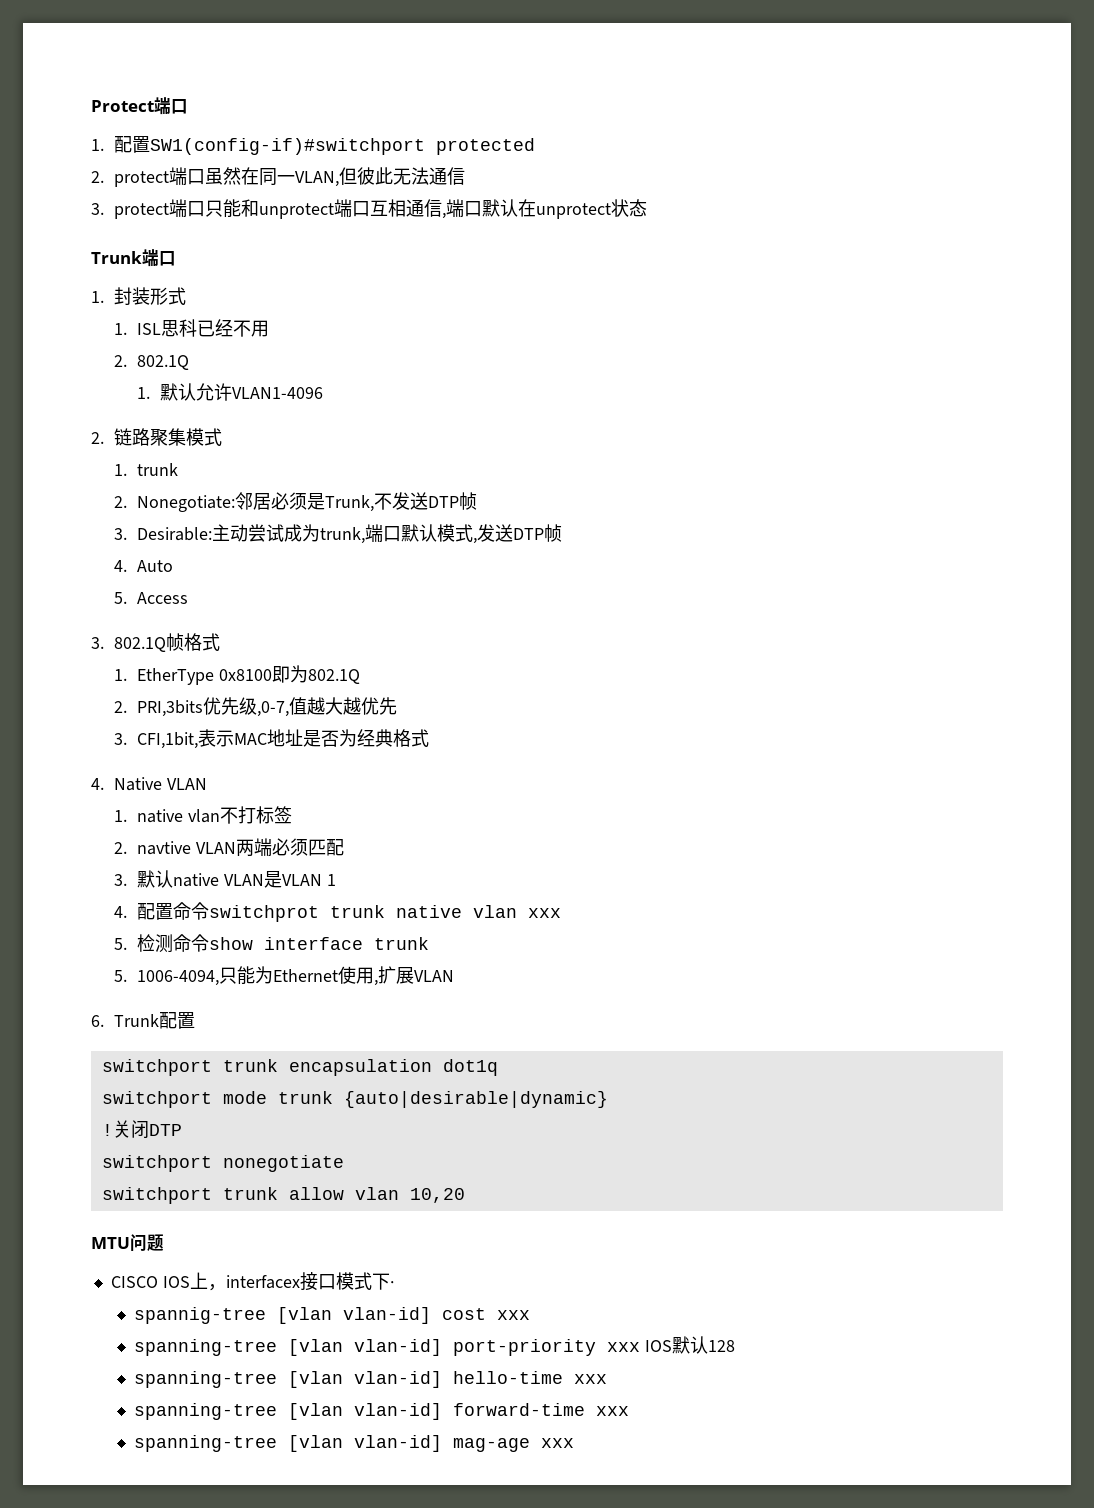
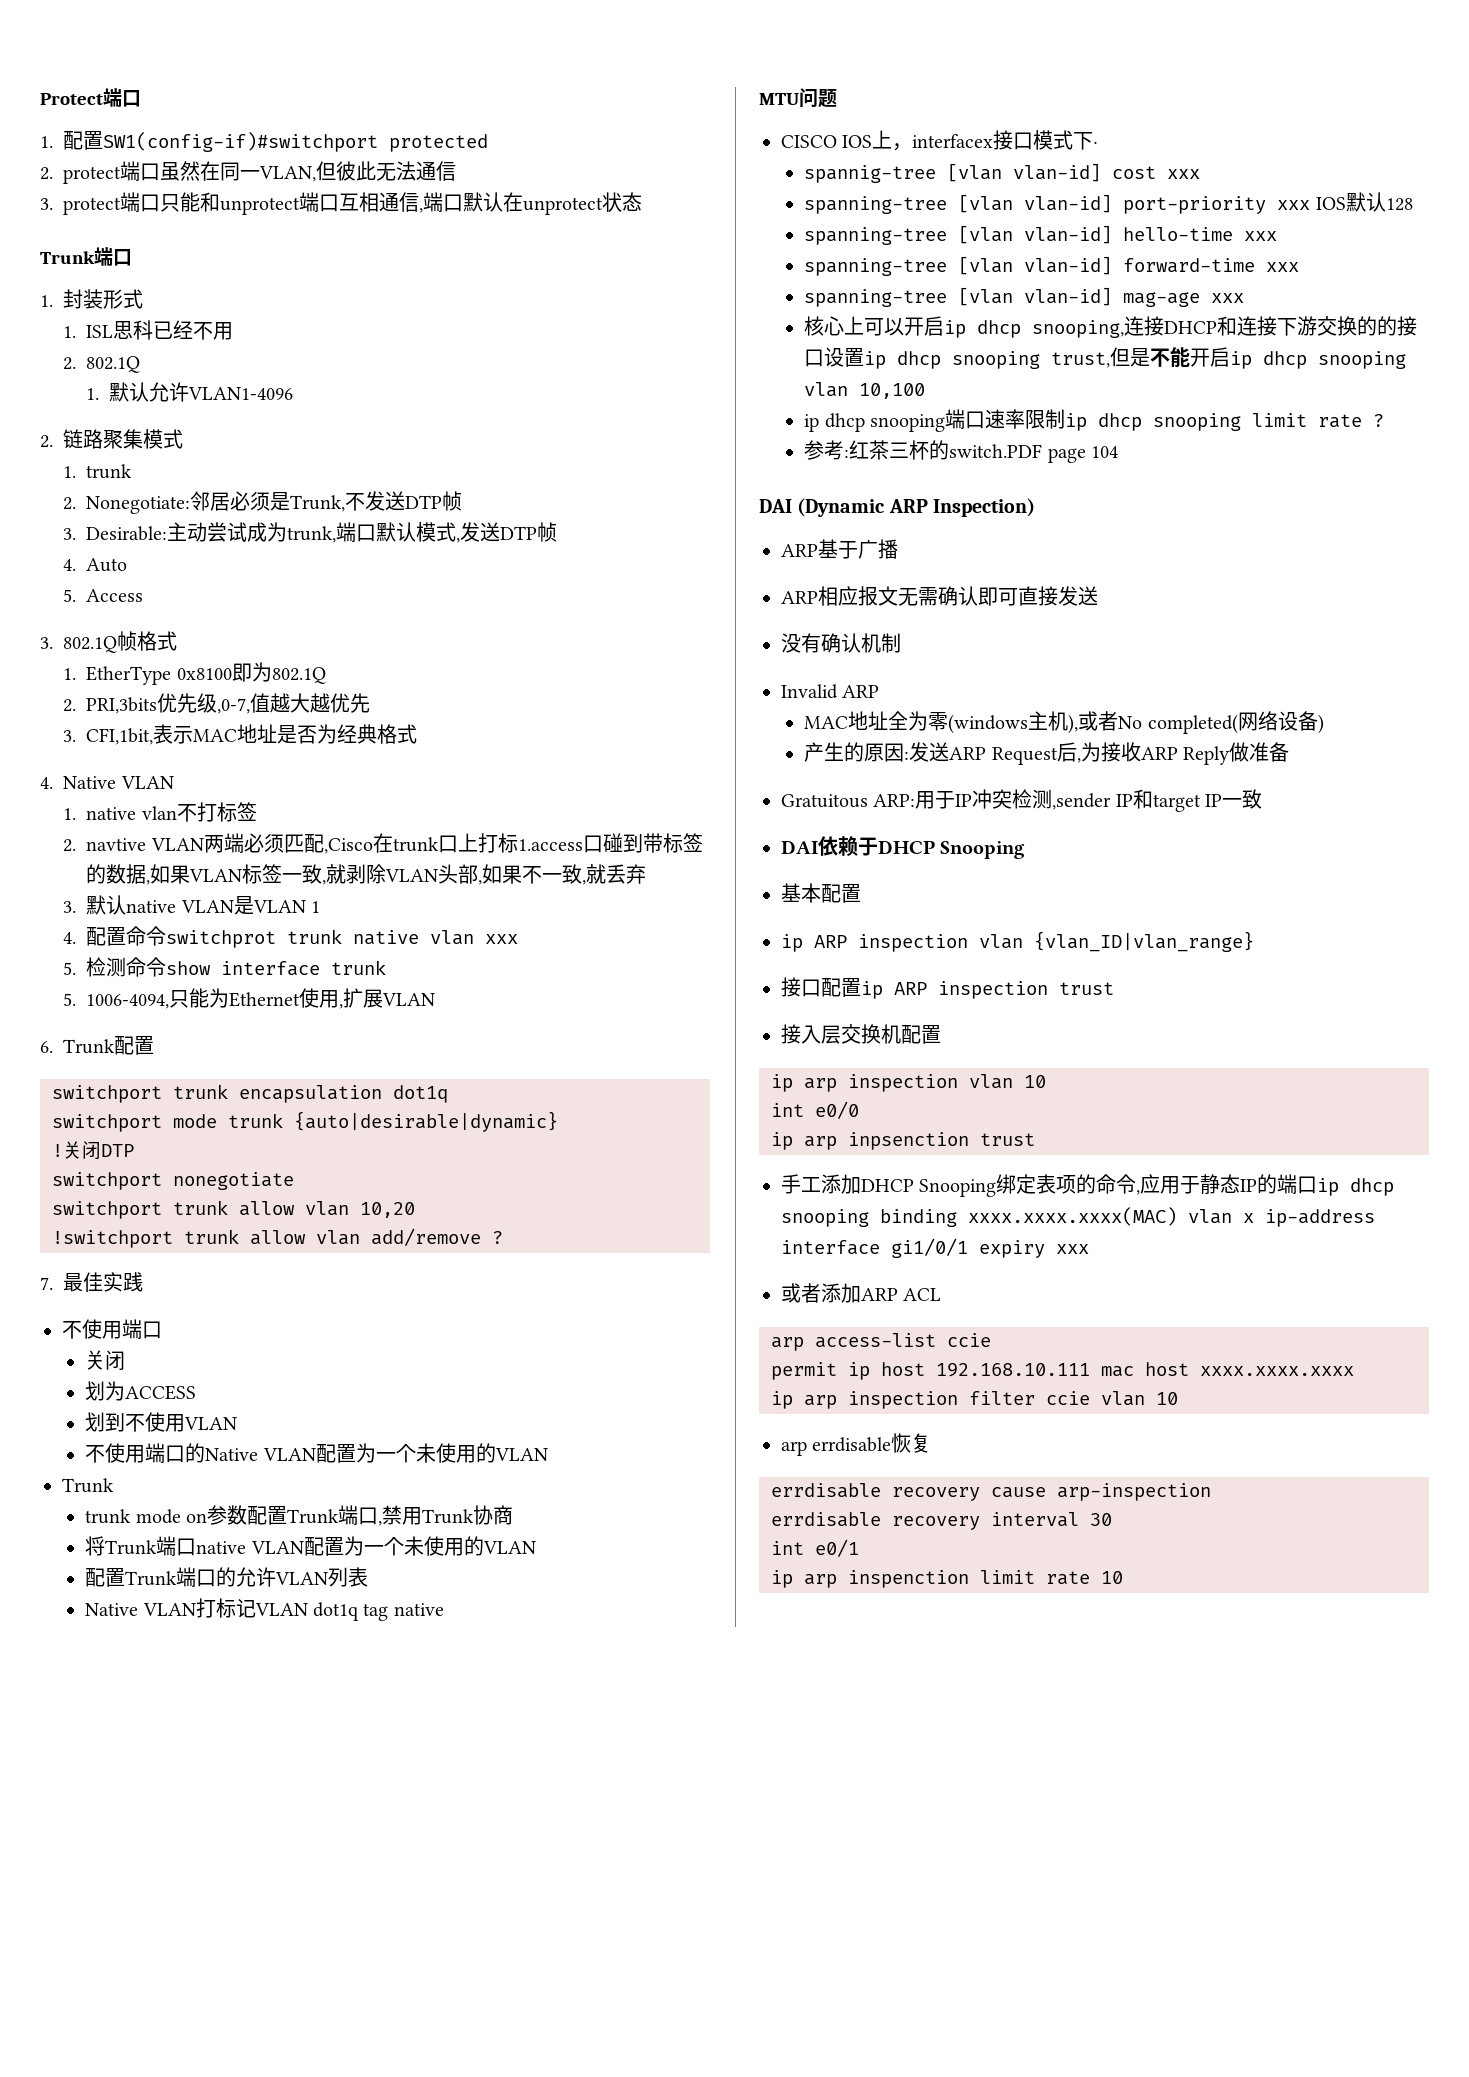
- 2. navtive VLAN两端必须匹配
+ 2. navtive VLAN两端必须匹配,Cisco在trunk口上打标1.access口碰到带标签的数据,如果VLAN标签一致,就剥除VLAN头部,如果不一致,就丢弃
+ !switchport trunk allow vlan add/remove ?
+ 7.最佳实践
+ 不使用端口
+ 关闭
+ 划为ACCESS
+ 划到不使用VLAN
+ 不使用端口的Native VLAN配置为一个未使用的VLAN
+ Trunk
+ trunk mode on参数配置Trunk端口,禁用Trunk协商
+ 将Trunk端口native VLAN配置为一个未使用的VLAN
+ 配置Trunk端口的允许VLAN列表
+ Native VLAN打标记VLAN dot1q tag native
+ 核心上可以开启ip dhcp snooping,连接DHCP和连接下游交换的的接口设置ip dhcp snooping trust,但是不能开启ip dhcp snooping vlan 10,100
+ ip dhcp snooping端口速率限制ip dhcp snooping limit rate ?
+ 参考:红茶三杯的switch.PDF page 104
+ DAI (Dynamic ARP Inspection)
+ ARP基于广播
+ ARP相应报文无需确认即可直接发送
+ 没有确认机制
+ Invalid ARP
+ MAC地址全为零(windows主机),或者No completed(网络设备)
+ 产生的原因:发送ARP Request后,为接收ARP Reply做准备
+ Gratuitous ARP:用于IP冲突检测,sender IP和target IP一致
+ DAI依赖于DHCP Snooping
+ 基本配置
+ ip ARP inspection vlan {vlan_ID|vlan_range}
+ 接口配置ip ARP inspection trust
+ 接入层交换机配置
+ ip arp inspection vlan 10
+ int e0/0
+ ip arp inpsenction trust
+ 手工添加DHCP Snooping绑定表项的命令,应用于静态IP的端口ip dhcp snooping binding xxxx.xxxx.xxxx(MAC) vlan x ip-address interface gi1/0/1 expiry xxx
+ 或者添加ARP ACL
+ arp access-list ccie
+ permit ip host 192.168.10.111 mac host xxxx.xxxx.xxxx
+ ip arp inspection filter ccie vlan 10
+ arp errdisable恢复
+ errdisable recovery cause arp-inspection
+ errdisable recovery interval 30
+ int e0/1
+ ip arp inspenction limit rate 10

